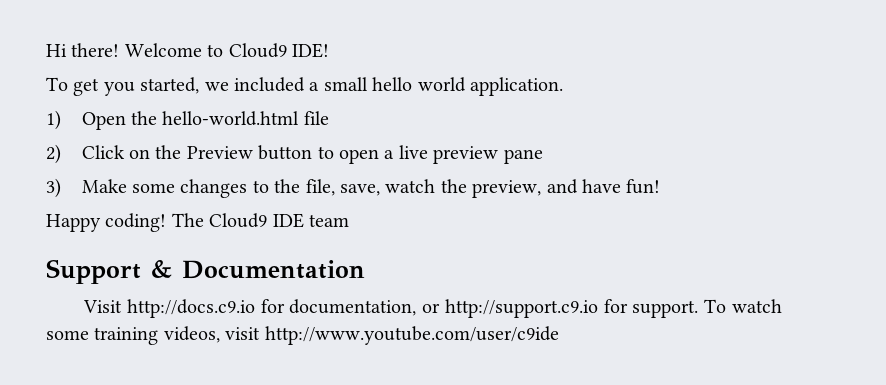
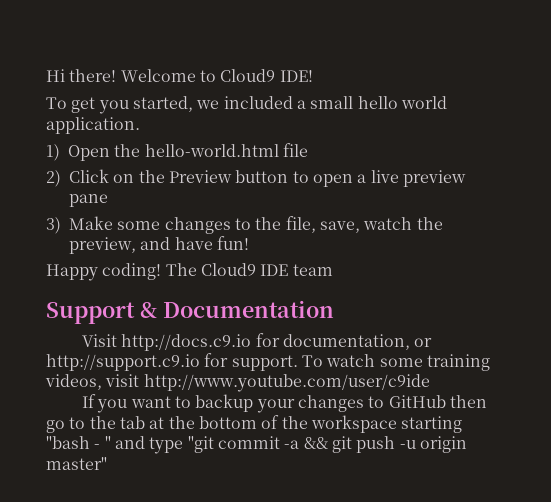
+ If you want to backup your changes to GitHub then go to the tab at the bottom of the workspace starting "bash - " and type "git commit -a && git push -u origin master"

